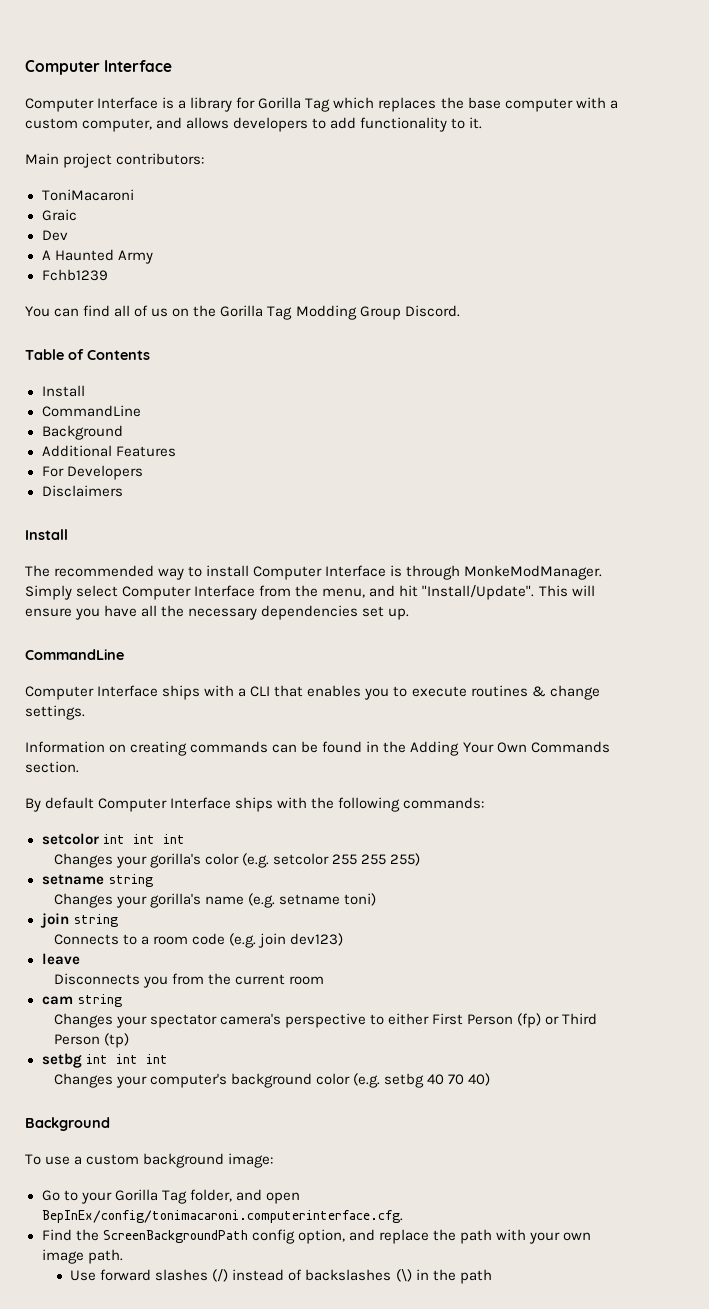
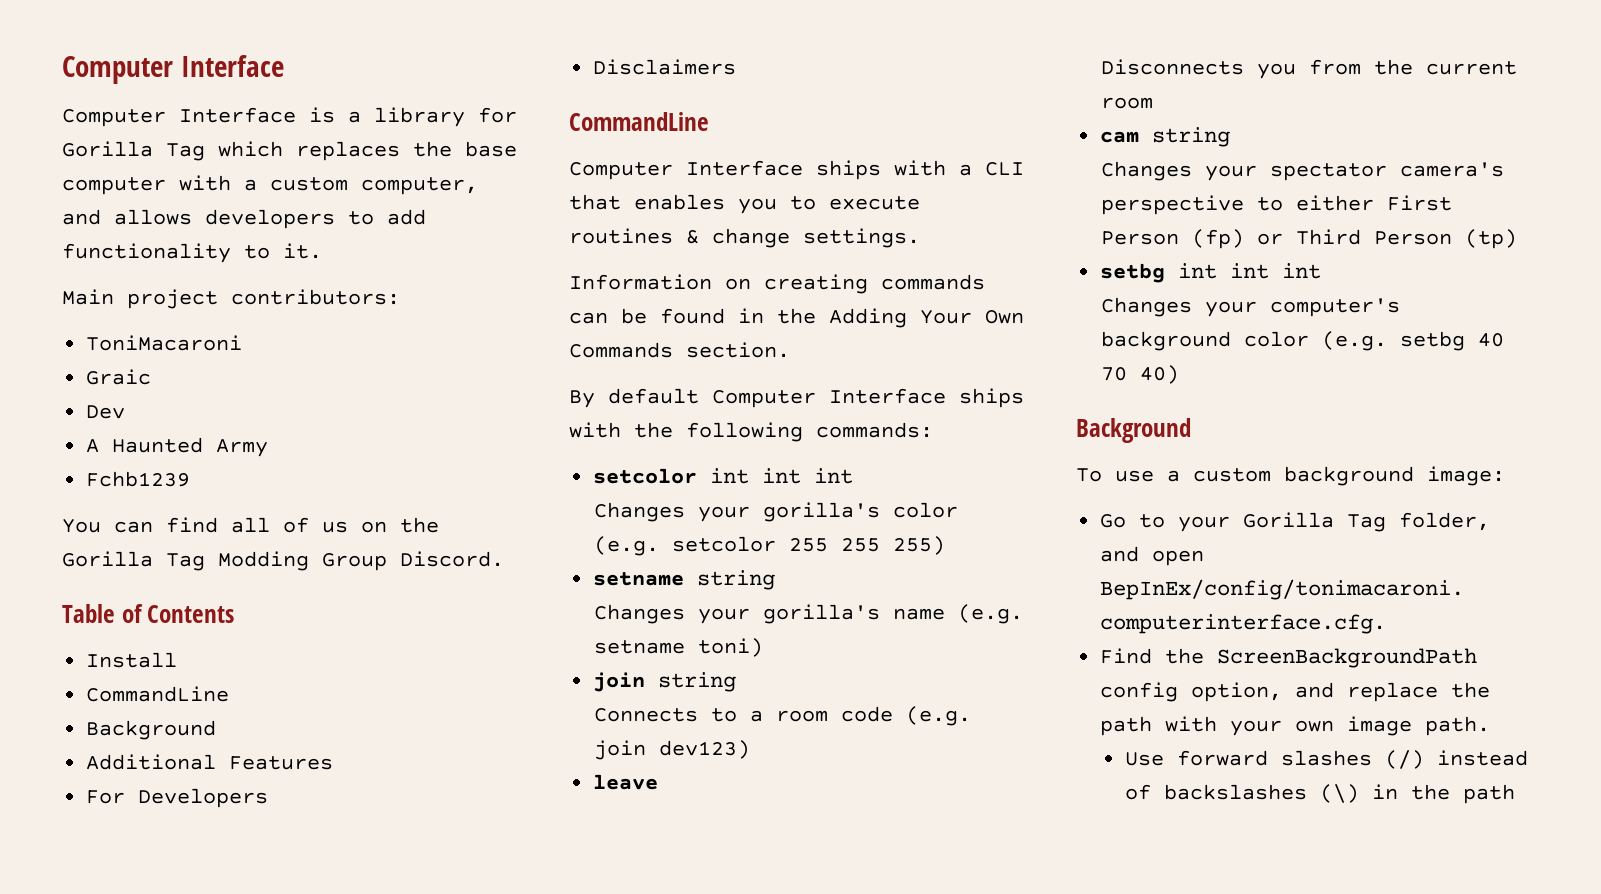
  Disclaimers
- Install
- The recommended way to install Computer Interface is through MonkeModManager. Simply select Computer Interface from the menu, and hit "Install/Update". This will ensure you have all the necessary dependencies set up.

